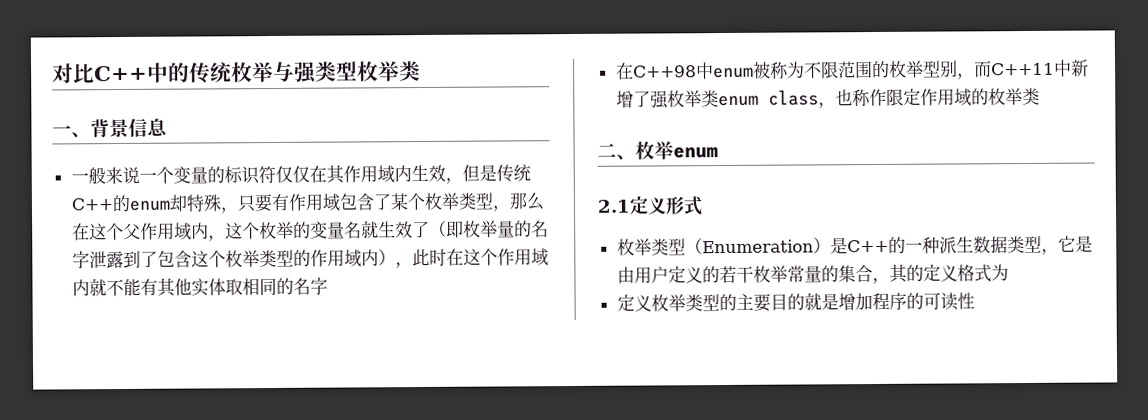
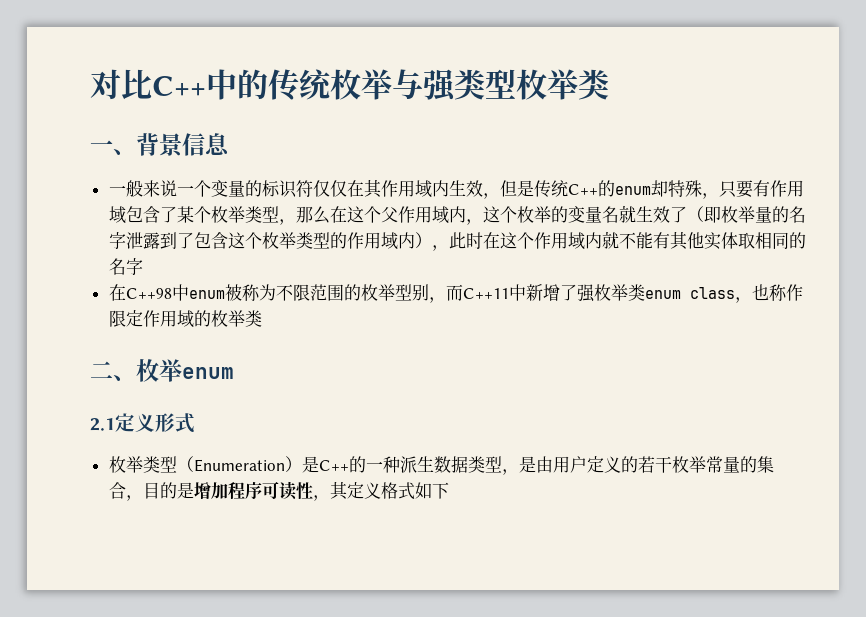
- 枚举类型（Enumeration）是C++的一种派生数据类型，它是由用户定义的若干枚举常量的集合，其的定义格式为
- 定义枚举类型的主要目的就是增加程序的可读性
+ 枚举类型（Enumeration）是C++的一种派生数据类型，是由用户定义的若干枚举常量的集合，目的是增加程序可读性，其定义格式如下

